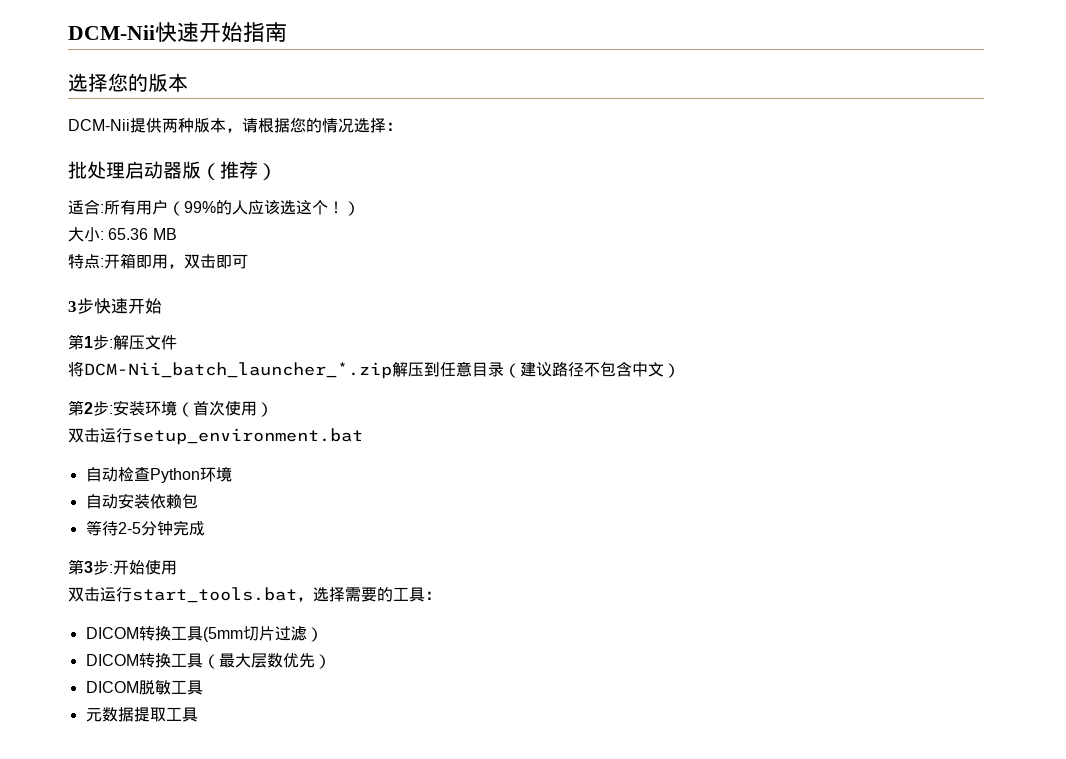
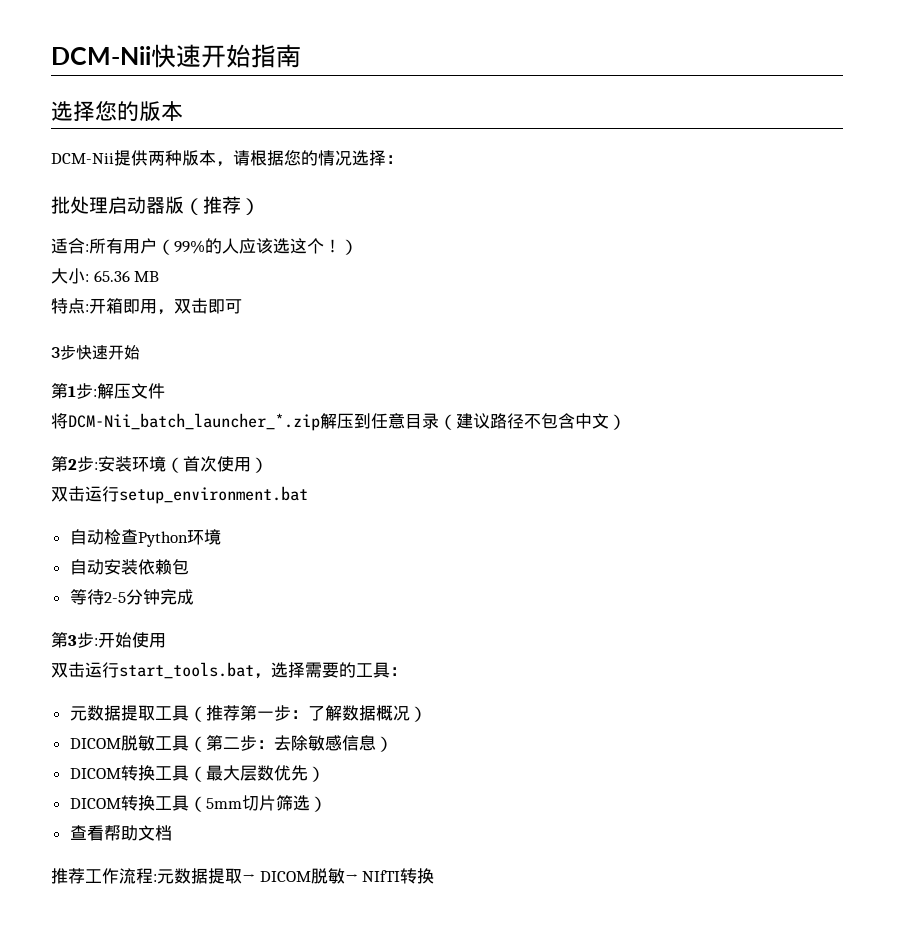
- DICOM转换工具(5mm切片过滤）
+ 元数据提取工具（推荐第一步：了解数据概况）
+ DICOM脱敏工具（第二步：去除敏感信息）
- DICOM脱敏工具
- 元数据提取工具
+ DICOM转换工具（5mm切片筛选）
+ 查看帮助文档
+ 推荐工作流程:元数据提取→ DICOM脱敏→ NIfTI转换

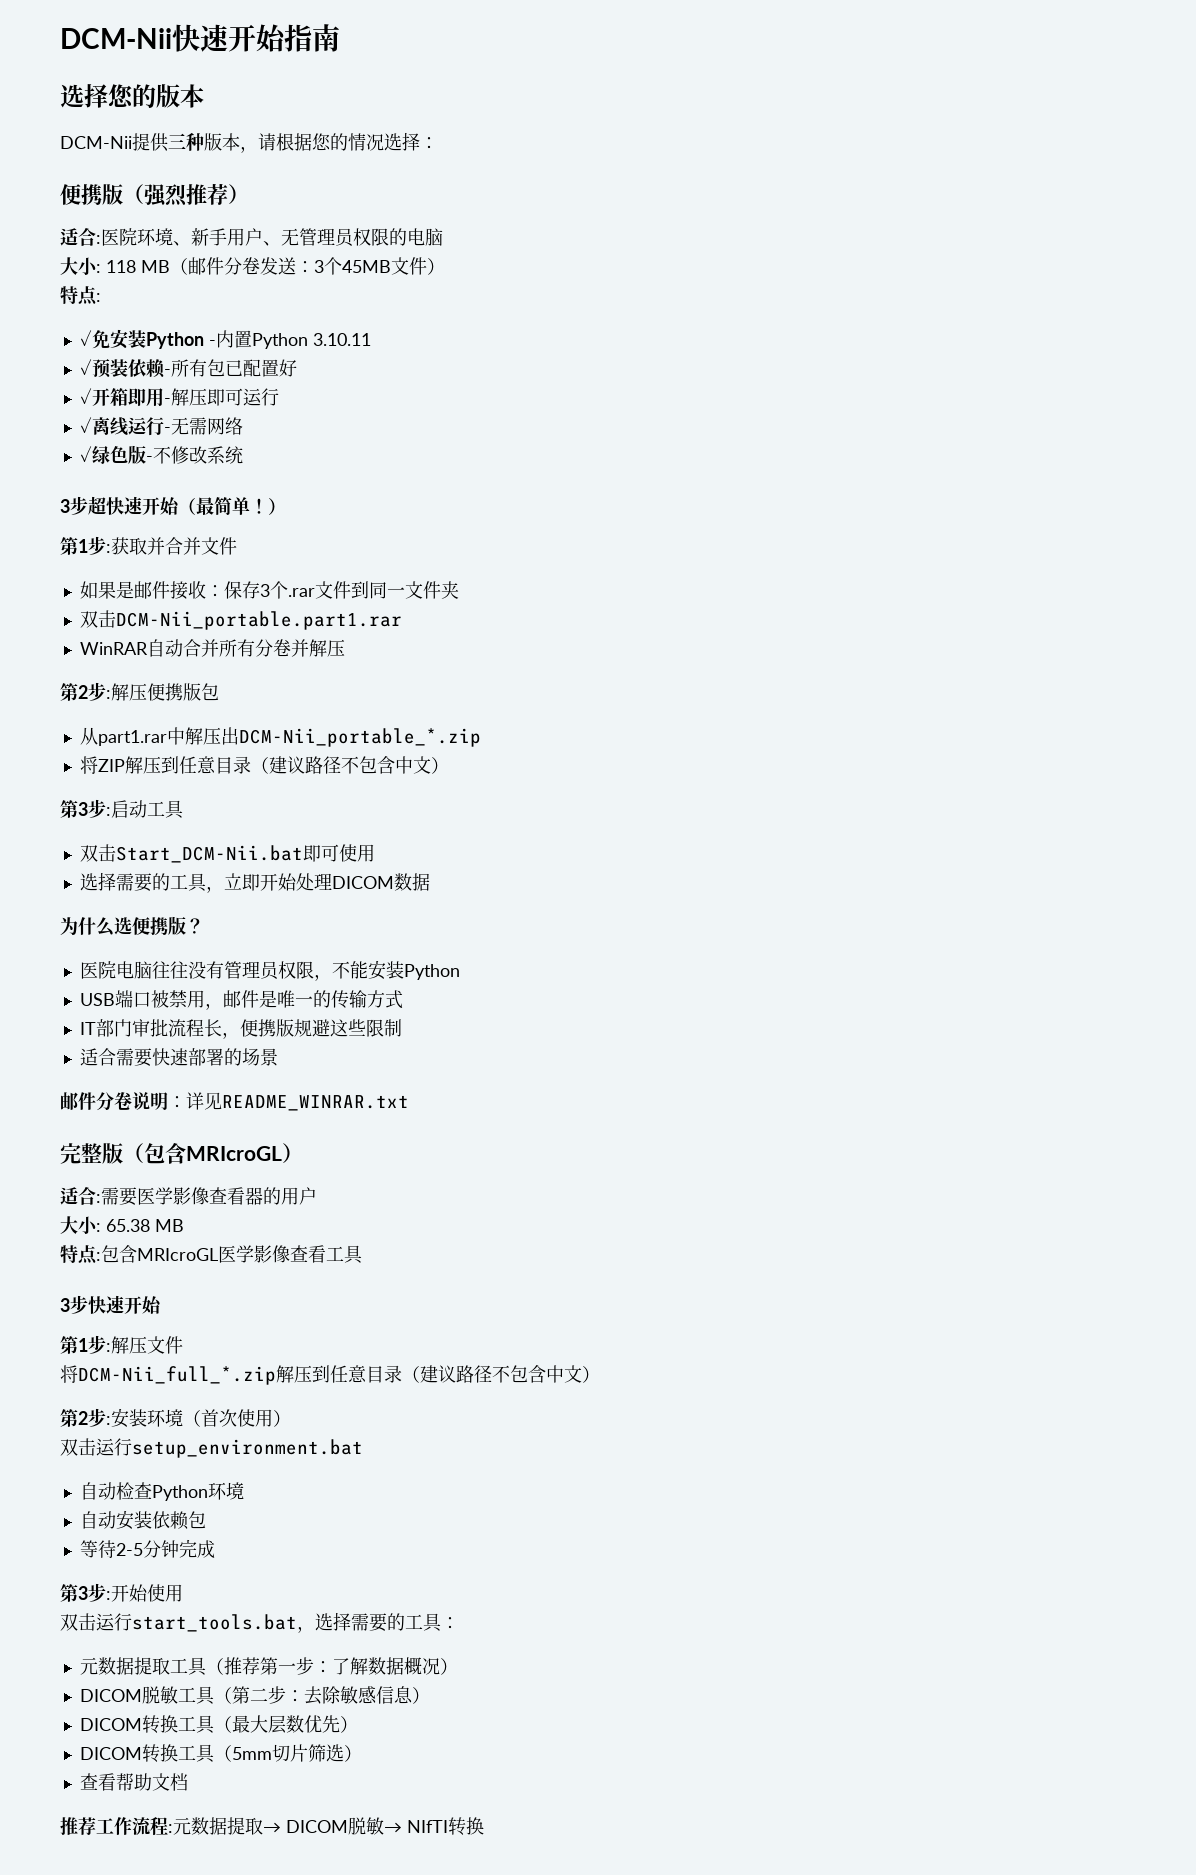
- DCM-Nii提供两种版本，请根据您的情况选择：
+ DCM-Nii提供三种版本，请根据您的情况选择：
- 批处理启动器版（推荐）
+ 便携版（强烈推荐）
- 适合:所有用户（99%的人应该选这个！）
- 大小: 65.36 MB
- 特点:开箱即用，双击即可
+ 适合:医院环境、新手用户、无管理员权限的电脑
+ 大小: 118 MB（邮件分卷发送：3个45MB文件）
+ 特点:
+ ✓免安装Python -内置Python 3.10.11
+ ✓预装依赖-所有包已配置好
+ ✓开箱即用-解压即可运行
+ ✓离线运行-无需网络
+ ✓绿色版-不修改系统
+ 3步超快速开始（最简单！）
+ 第1步:获取并合并文件
+ 如果是邮件接收：保存3个.rar文件到同一文件夹
+ 双击DCM-Nii_portable.part1.rar
+ WinRAR自动合并所有分卷并解压
+ 第2步:解压便携版包
+ 从part1.rar中解压出DCM-Nii_portable_*.zip
+ 将ZIP解压到任意目录（建议路径不包含中文）
+ 第3步:启动工具
+ 双击Start_DCM-Nii.bat即可使用
+ 选择需要的工具，立即开始处理DICOM数据
+ 为什么选便携版？
+ 医院电脑往往没有管理员权限，不能安装Python
+ USB端口被禁用，邮件是唯一的传输方式
+ IT部门审批流程长，便携版规避这些限制
+ 适合需要快速部署的场景
+ 邮件分卷说明：详见README_WINRAR.txt
+ 完整版（包含MRIcroGL）
+ 适合:需要医学影像查看器的用户
+ 大小: 65.38 MB
+ 特点:包含MRIcroGL医学影像查看工具
- 将DCM-Nii_batch_launcher_*.zip解压到任意目录（建议路径不包含中文）
+ 将DCM-Nii_full_*.zip解压到任意目录（建议路径不包含中文）

